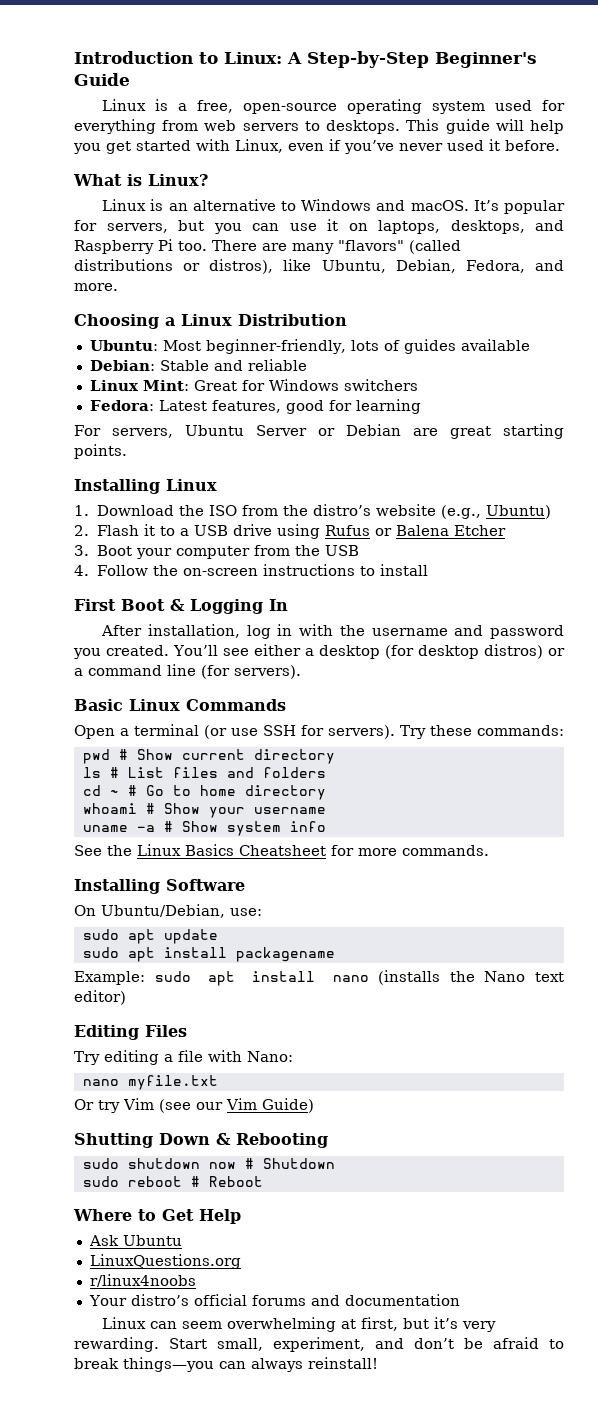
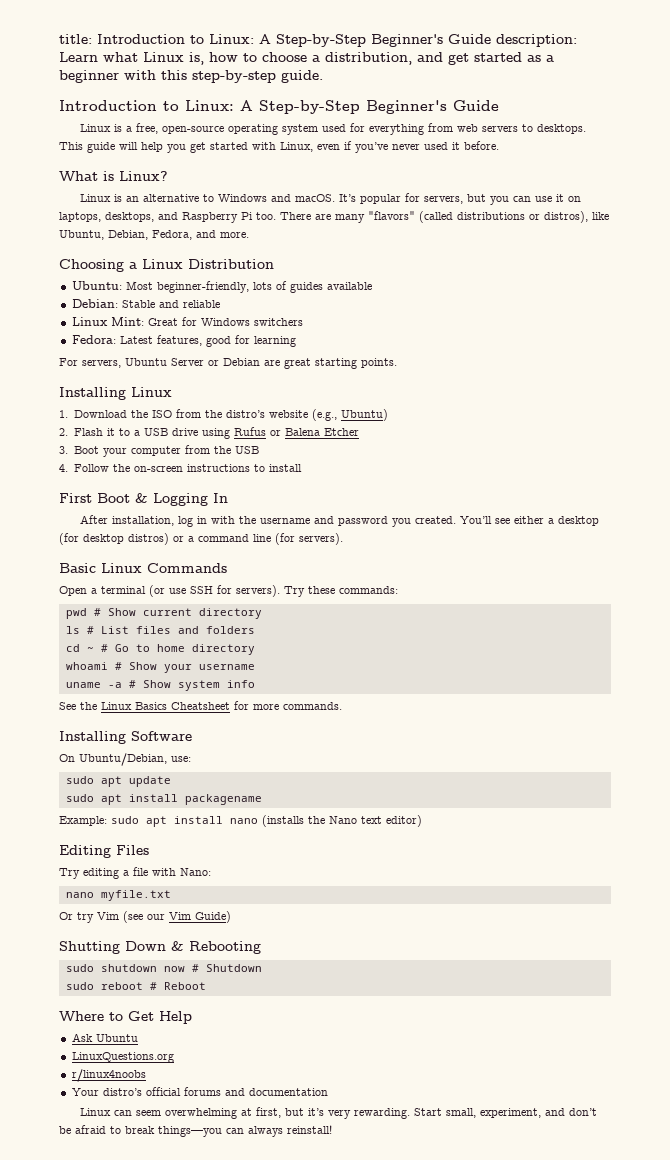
+ title: Introduction to Linux: A Step-by-Step Beginner's Guide description: Learn what Linux is, how to choose a distribution, and get started as a beginner with this step-by-step guide.

